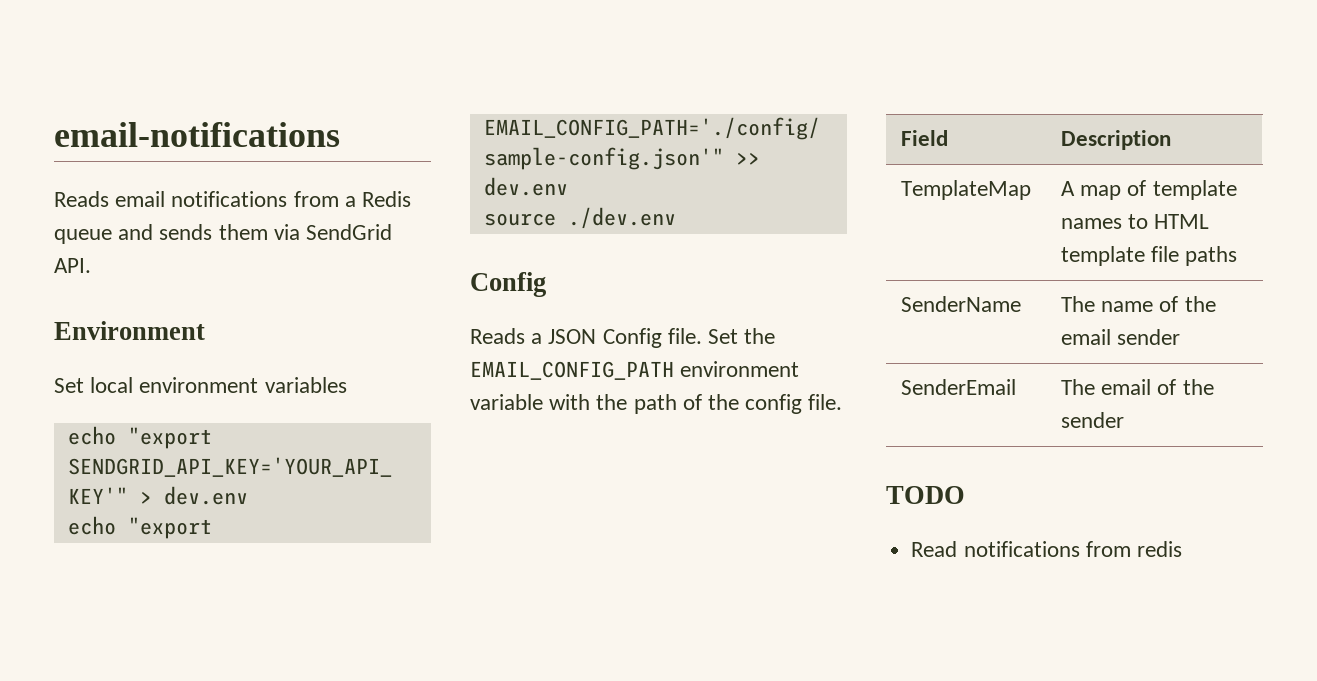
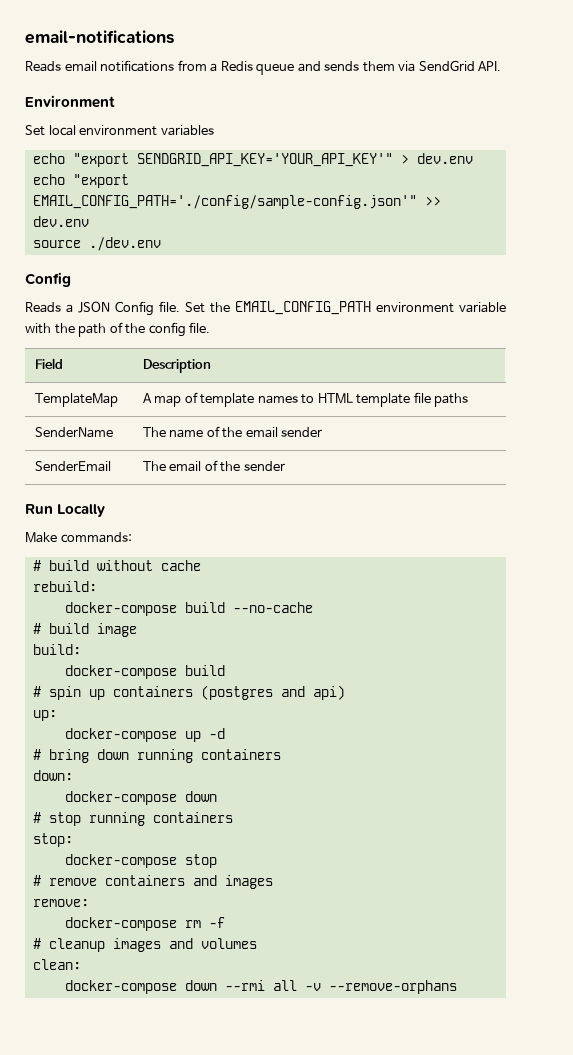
- TODO
- Read notifications from redis
+ Run Locally
+ Make commands:
+ # build without cache
+ rebuild:
+ docker-compose build --no-cache
+ # build image
+ build:
+ docker-compose build
+ # spin up containers (postgres and api)
+ up:
+ docker-compose up -d
+ # bring down running containers
+ down:
+ docker-compose down
+ # stop running containers
+ stop:
+ docker-compose stop
+ # remove containers and images
+ remove:
+ docker-compose rm -f
+ # cleanup images and volumes
+ clean:
+ docker-compose down --rmi all -v --remove-orphans

